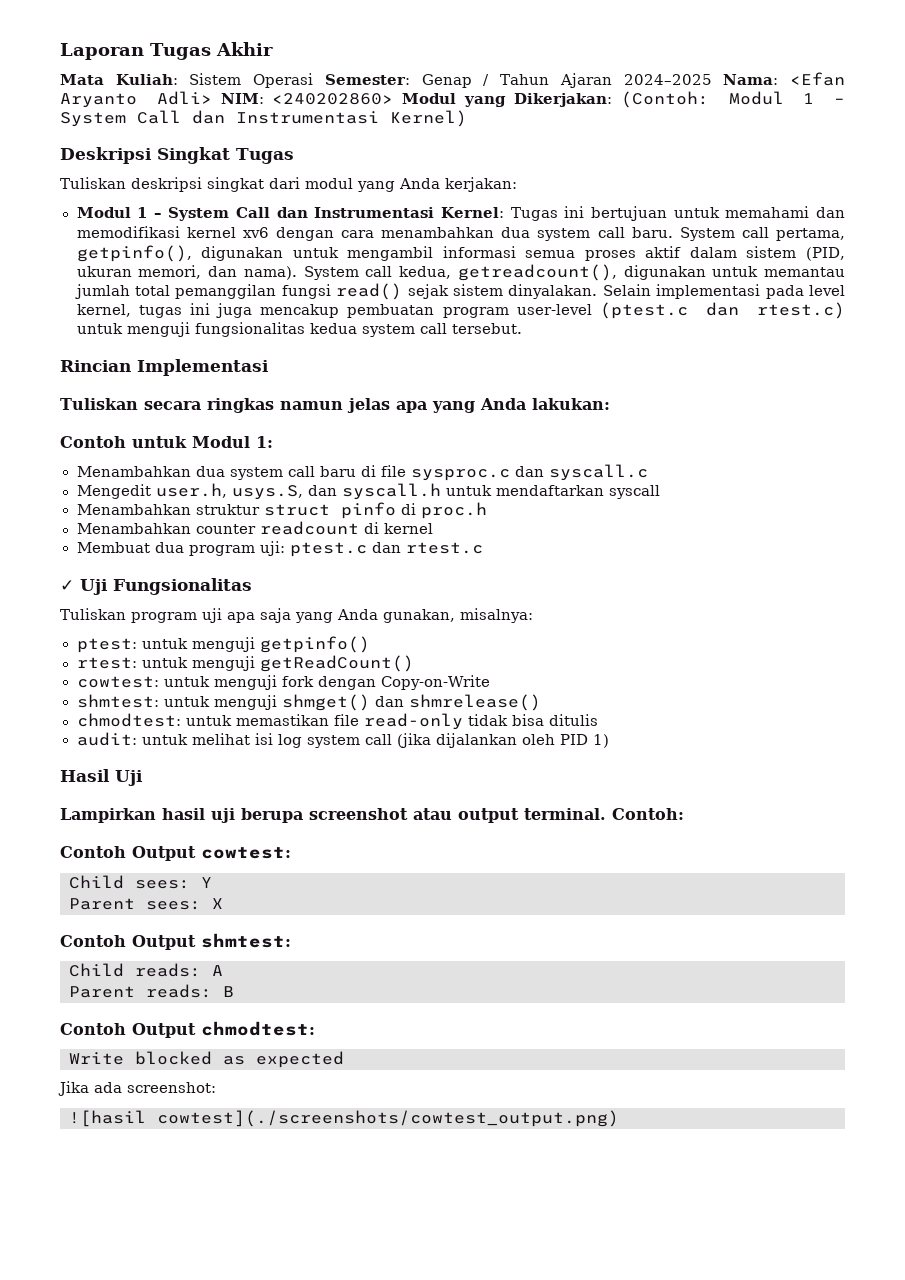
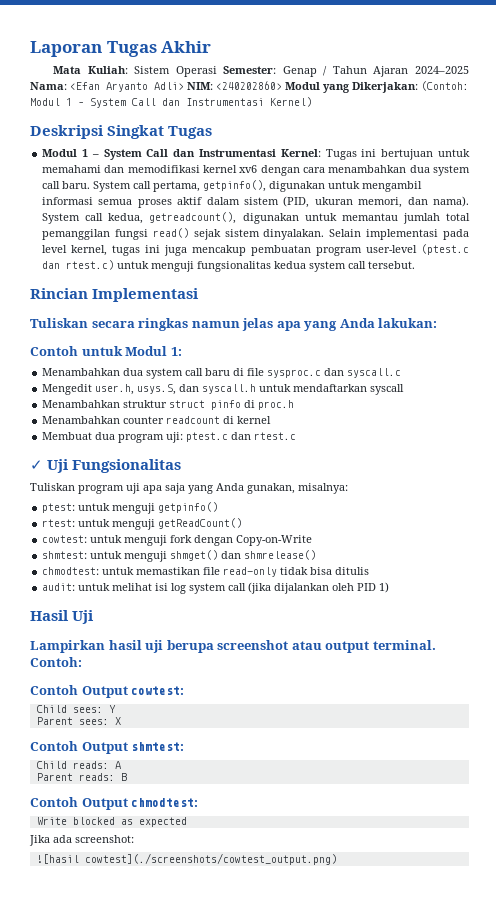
- Tuliskan deskripsi singkat dari modul yang Anda kerjakan:

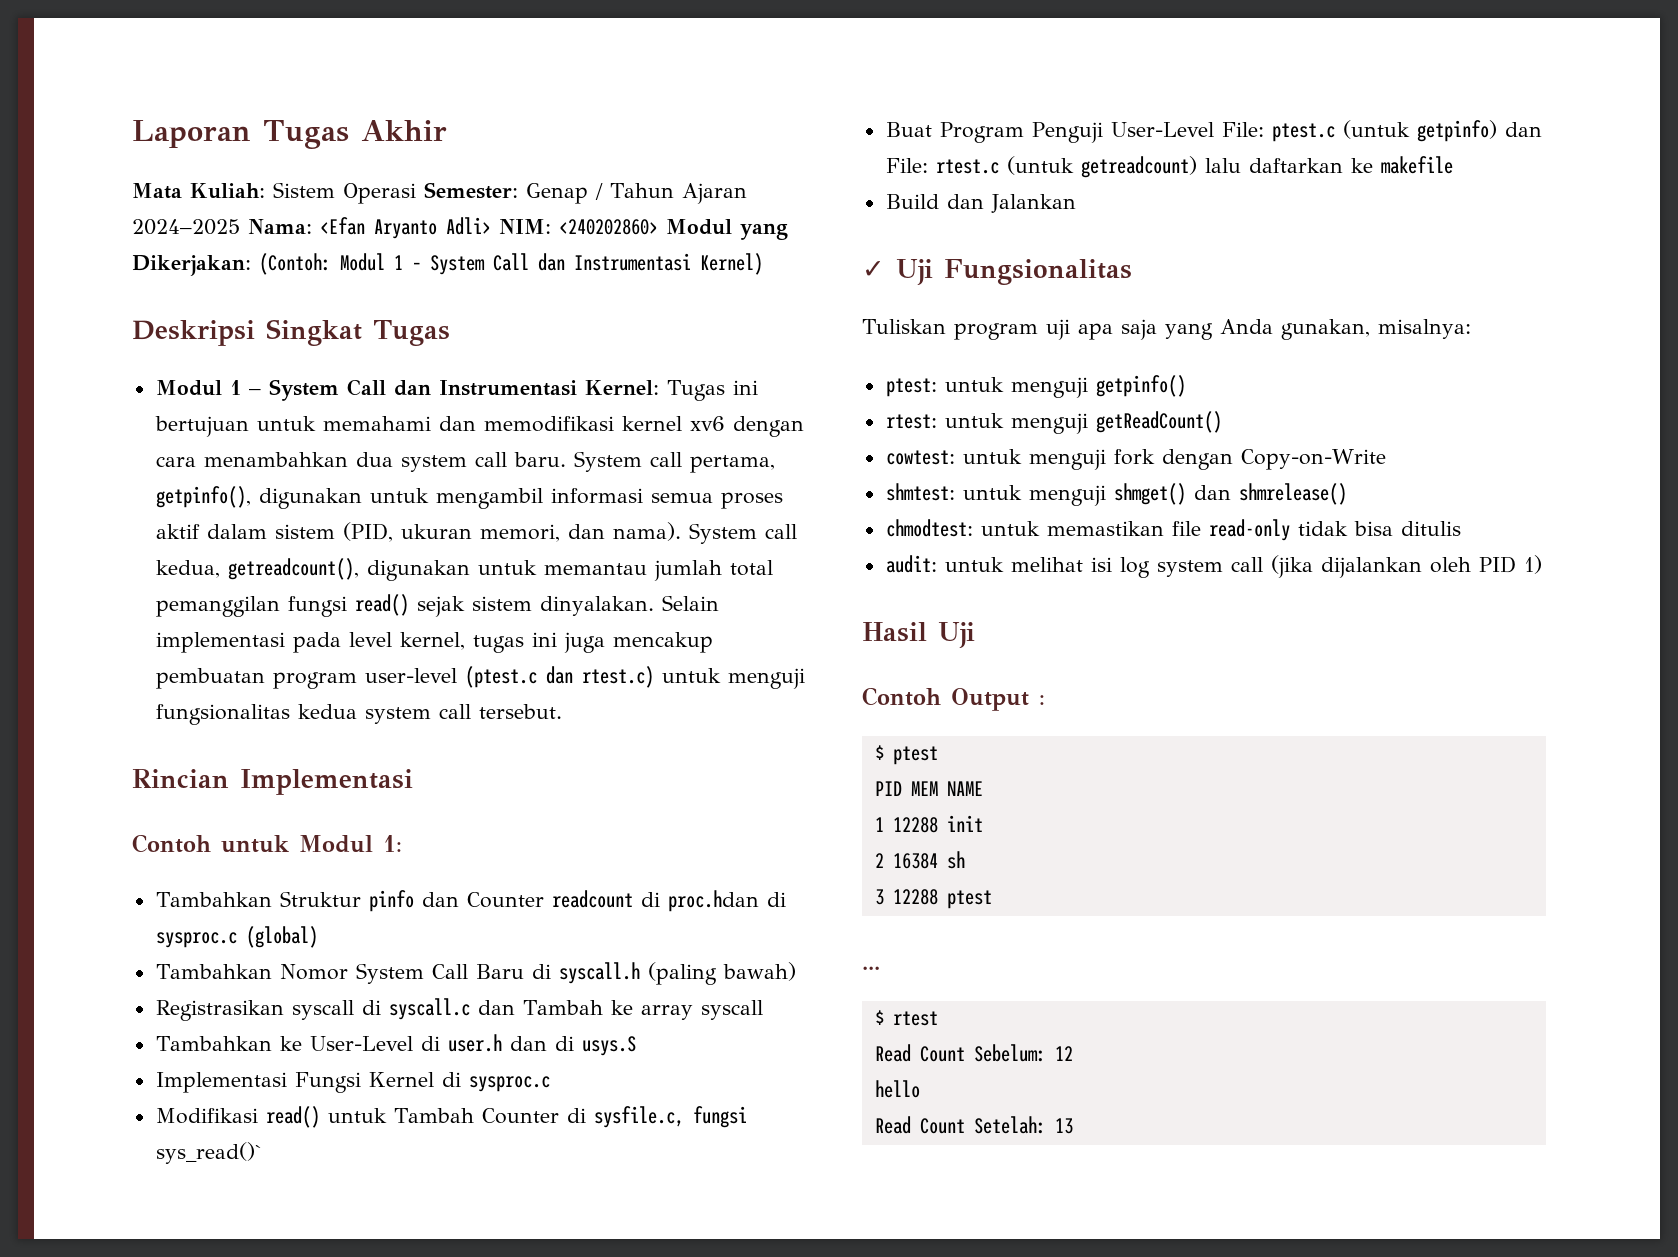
- Tuliskan secara ringkas namun jelas apa yang Anda lakukan:
  Contoh untuk Modul 1:
- Menambahkan dua system call baru di file sysproc.c dan syscall.c
- Mengedit user.h, usys.S, dan syscall.h untuk mendaftarkan syscall
- Menambahkan struktur struct pinfo di proc.h
- Menambahkan counter readcount di kernel
- Membuat dua program uji: ptest.c dan rtest.c
+ Tambahkan Struktur pinfo dan Counter readcount di proc.hdan di sysproc.c (global)
+ Tambahkan Nomor System Call Baru di syscall.h (paling bawah)
+ Registrasikan syscall di syscall.c dan Tambah ke array syscall
+ Tambahkan ke User-Level di user.h dan di usys.S
+ Implementasi Fungsi Kernel di sysproc.c
+ Modifikasi read() untuk Tambah Counter di sysfile.c, fungsi sys_read()`
+ Buat Program Penguji User-Level File: ptest.c (untuk getpinfo) dan File: rtest.c (untuk getreadcount) lalu daftarkan ke makefile
+ Build dan Jalankan
- Lampirkan hasil uji berupa screenshot atau output terminal. Contoh:
- Contoh Output cowtest:
- Child sees: Y
- Parent sees: X
- Contoh Output shmtest:
- Child reads: A
- Parent reads: B
- Contoh Output chmodtest:
- Write blocked as expected
- Jika ada screenshot:
- ![hasil cowtest](./screenshots/cowtest_output.png)
+ Contoh Output :
+ $ ptest
+ PID MEM NAME
+ 1 12288 init
+ 2 16384 sh
+ 3 12288 ptest
+ ...
+ $ rtest
+ Read Count Sebelum: 12
+ hello
+ Read Count Setelah: 13

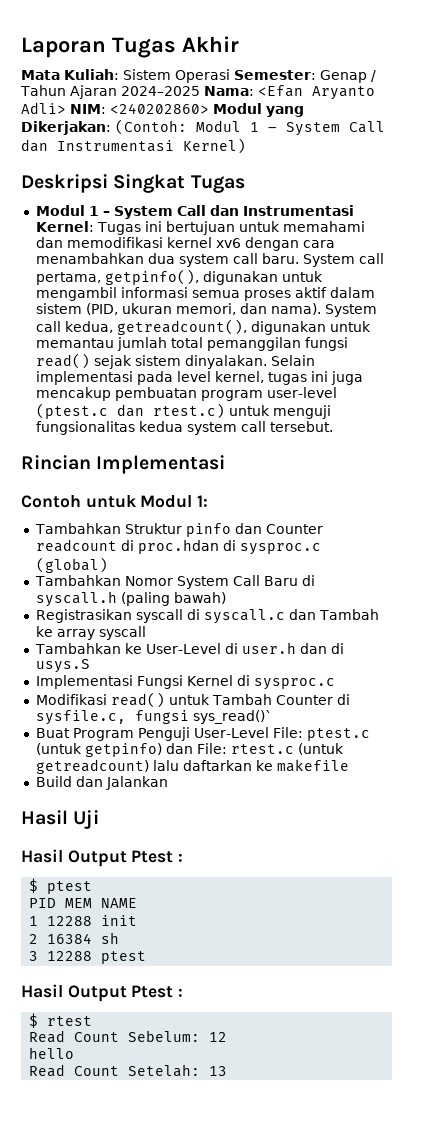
- ✓ Uji Fungsionalitas
- Tuliskan program uji apa saja yang Anda gunakan, misalnya:
- ptest: untuk menguji getpinfo()
- rtest: untuk menguji getReadCount()
- cowtest: untuk menguji fork dengan Copy-on-Write
- shmtest: untuk menguji shmget() dan shmrelease()
- chmodtest: untuk memastikan file read-only tidak bisa ditulis
- audit: untuk melihat isi log system call (jika dijalankan oleh PID 1)
  Hasil Uji
- Contoh Output :
+ Hasil Output Ptest :
  3 12288 ptest
- ...
+ Hasil Output Ptest :

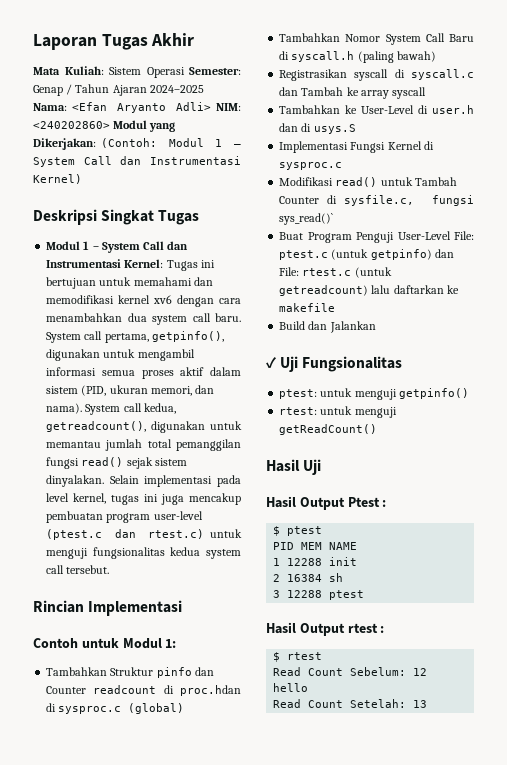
+ ✓ Uji Fungsionalitas
+ ptest: untuk menguji getpinfo()
+ rtest: untuk menguji getReadCount()
  3 12288 ptest
- Hasil Output Ptest :
+ Hasil Output rtest :

